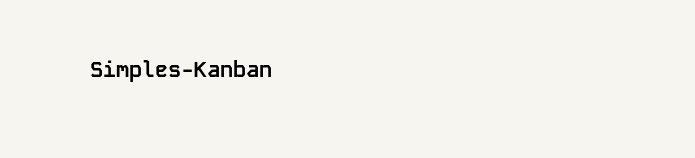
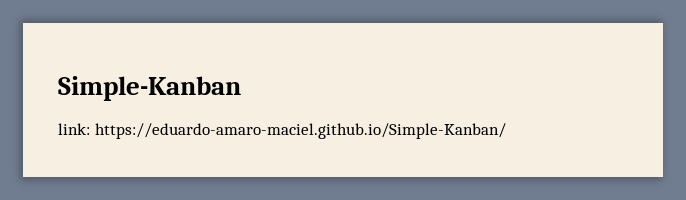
- Simples-Kanban
+ Simple-Kanban
+ link: https://eduardo-amaro-maciel.github.io/Simple-Kanban/

